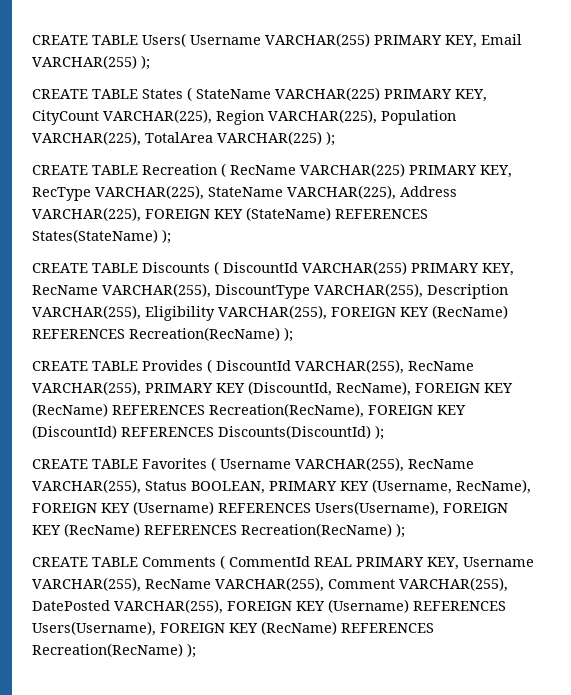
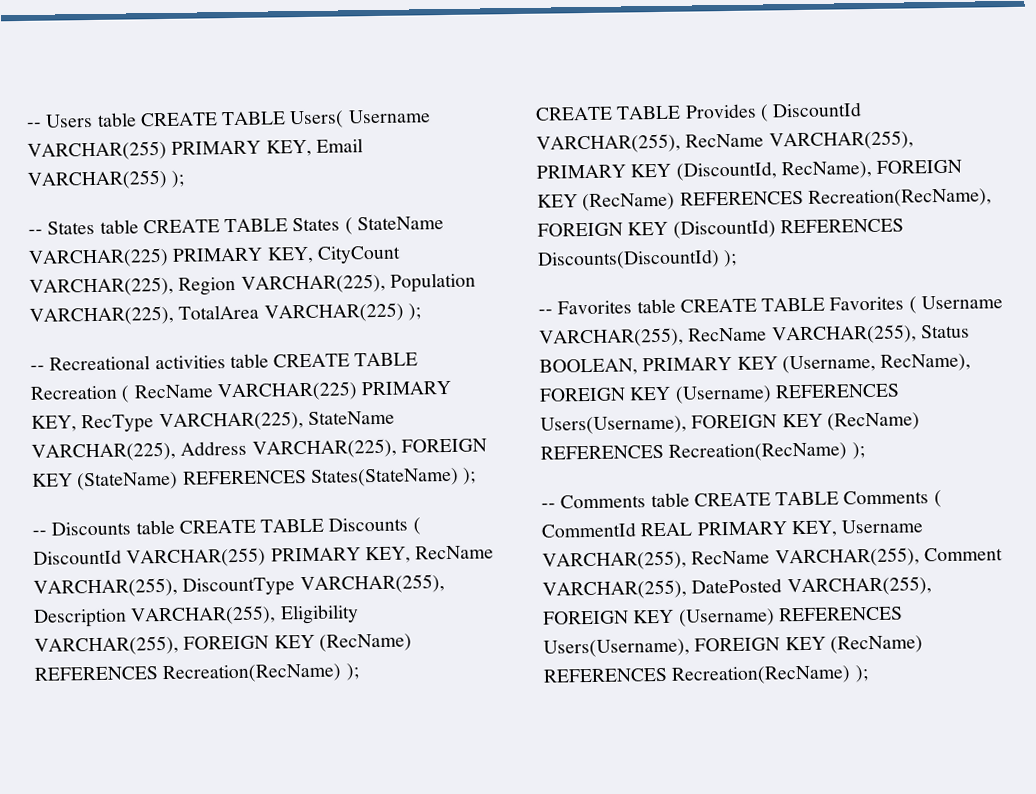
- CREATE TABLE Users( Username VARCHAR(255) PRIMARY KEY, Email VARCHAR(255) );
+ -- Users table CREATE TABLE Users( Username VARCHAR(255) PRIMARY KEY, Email VARCHAR(255) );
- CREATE TABLE States ( StateName VARCHAR(225) PRIMARY KEY, CityCount VARCHAR(225), Region VARCHAR(225), Population VARCHAR(225), TotalArea VARCHAR(225) );
+ -- States table CREATE TABLE States ( StateName VARCHAR(225) PRIMARY KEY, CityCount VARCHAR(225), Region VARCHAR(225), Population VARCHAR(225), TotalArea VARCHAR(225) );
- CREATE TABLE Recreation ( RecName VARCHAR(225) PRIMARY KEY, RecType VARCHAR(225), StateName VARCHAR(225), Address VARCHAR(225), FOREIGN KEY (StateName) REFERENCES States(StateName) );
+ -- Recreational activities table CREATE TABLE Recreation ( RecName VARCHAR(225) PRIMARY KEY, RecType VARCHAR(225), StateName VARCHAR(225), Address VARCHAR(225), FOREIGN KEY (StateName) REFERENCES States(StateName) );
- CREATE TABLE Discounts ( DiscountId VARCHAR(255) PRIMARY KEY, RecName VARCHAR(255), DiscountType VARCHAR(255), Description VARCHAR(255), Eligibility VARCHAR(255), FOREIGN KEY (RecName) REFERENCES Recreation(RecName) );
+ -- Discounts table CREATE TABLE Discounts ( DiscountId VARCHAR(255) PRIMARY KEY, RecName VARCHAR(255), DiscountType VARCHAR(255), Description VARCHAR(255), Eligibility VARCHAR(255), FOREIGN KEY (RecName) REFERENCES Recreation(RecName) );
- CREATE TABLE Favorites ( Username VARCHAR(255), RecName VARCHAR(255), Status BOOLEAN, PRIMARY KEY (Username, RecName), FOREIGN KEY (Username) REFERENCES Users(Username), FOREIGN KEY (RecName) REFERENCES Recreation(RecName) );
+ -- Favorites table CREATE TABLE Favorites ( Username VARCHAR(255), RecName VARCHAR(255), Status BOOLEAN, PRIMARY KEY (Username, RecName), FOREIGN KEY (Username) REFERENCES Users(Username), FOREIGN KEY (RecName) REFERENCES Recreation(RecName) );
- CREATE TABLE Comments ( CommentId REAL PRIMARY KEY, Username VARCHAR(255), RecName VARCHAR(255), Comment VARCHAR(255), DatePosted VARCHAR(255), FOREIGN KEY (Username) REFERENCES Users(Username), FOREIGN KEY (RecName) REFERENCES Recreation(RecName) );
+ -- Comments table CREATE TABLE Comments ( CommentId REAL PRIMARY KEY, Username VARCHAR(255), RecName VARCHAR(255), Comment VARCHAR(255), DatePosted VARCHAR(255), FOREIGN KEY (Username) REFERENCES Users(Username), FOREIGN KEY (RecName) REFERENCES Recreation(RecName) );

